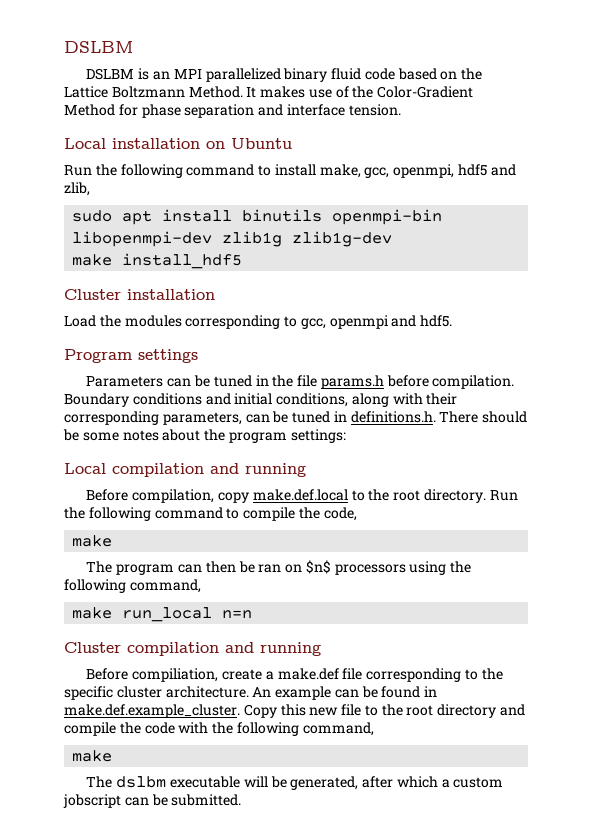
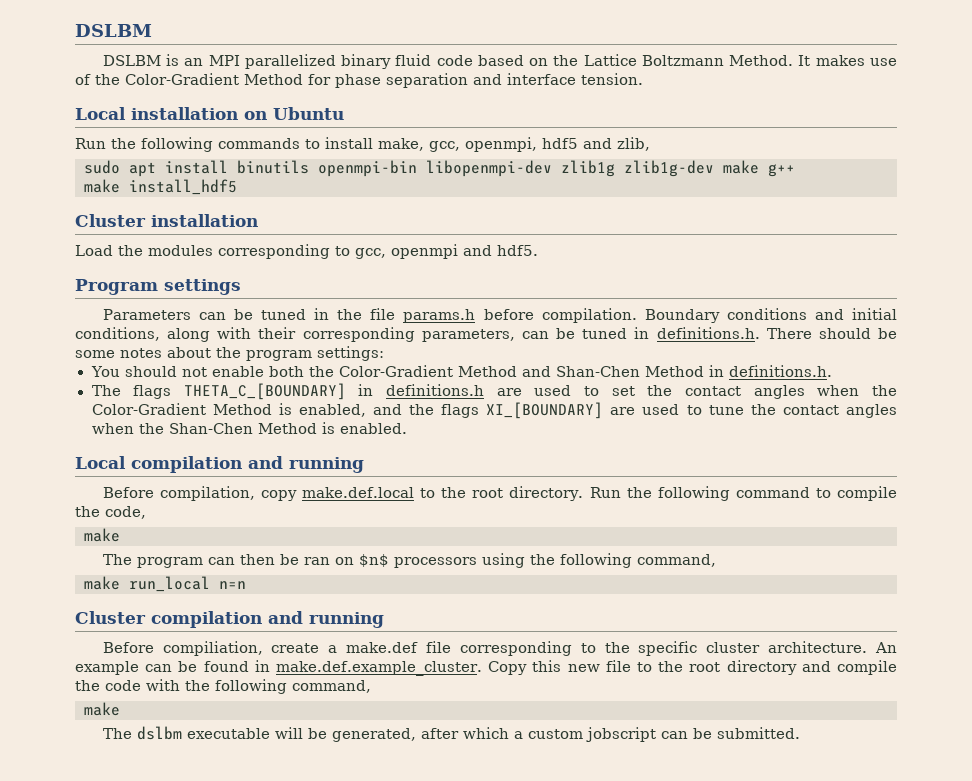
- Run the following command to install make, gcc, openmpi, hdf5 and zlib,
+ Run the following commands to install make, gcc, openmpi, hdf5 and zlib,
- sudo apt install binutils openmpi-bin libopenmpi-dev zlib1g zlib1g-dev
+ sudo apt install binutils openmpi-bin libopenmpi-dev zlib1g zlib1g-dev make g++
+ You should not enable both the Color-Gradient Method and Shan-Chen Method in definitions.h.
+ The flags THETA_C_[BOUNDARY] in definitions.h are used to set the contact angles when the Color-Gradient Method is enabled, and the flags XI_[BOUNDARY] are used to tune the contact angles when the Shan-Chen Method is enabled.

